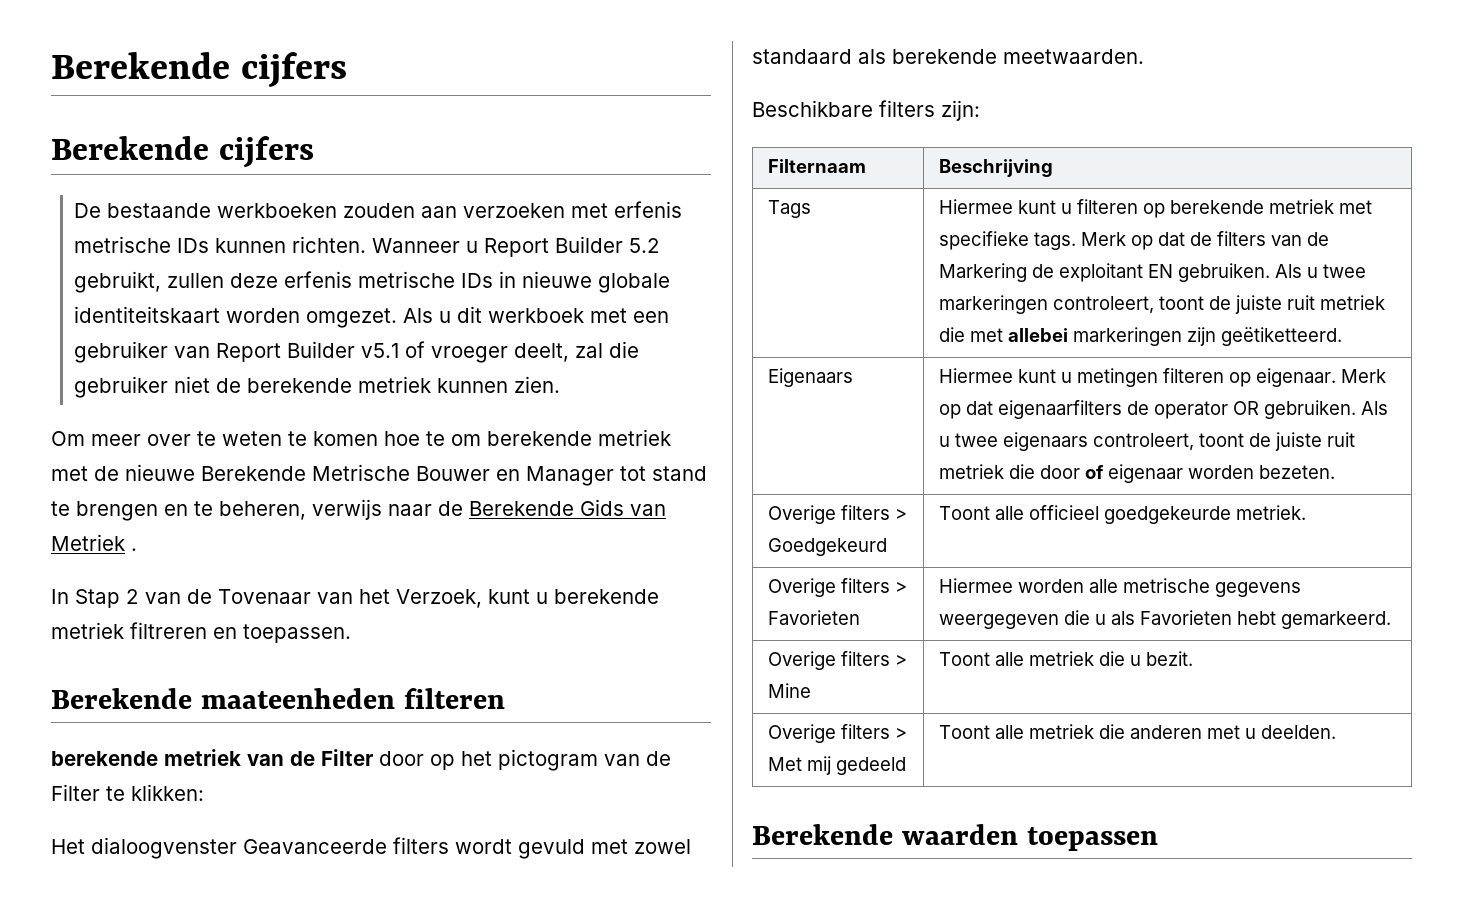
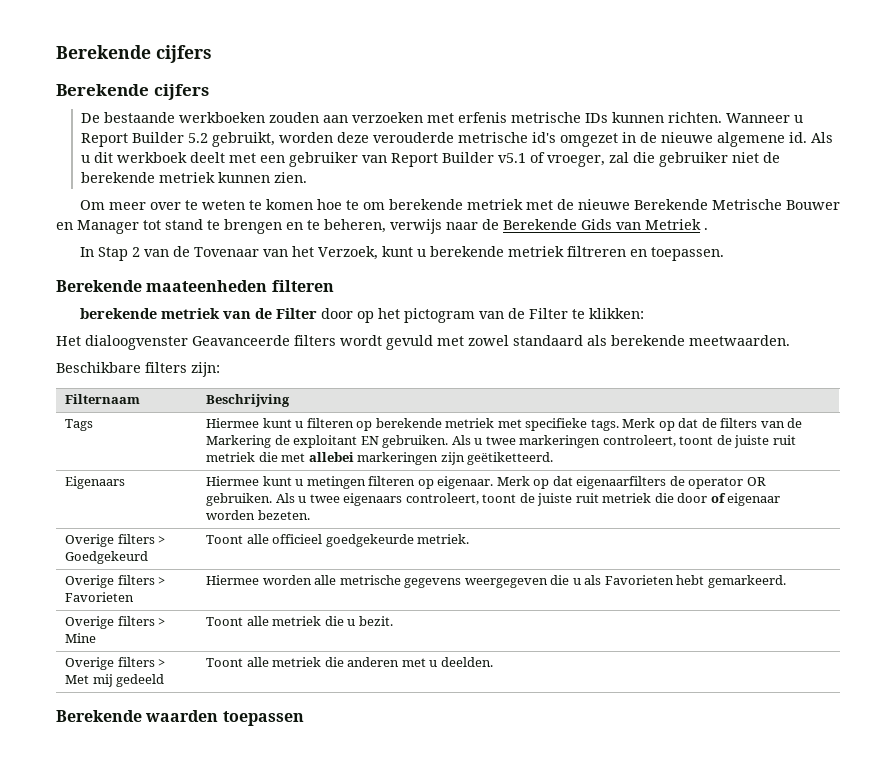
- Wanneer u Report Builder 5.2 gebruikt, zullen deze erfenis metrische IDs in nieuwe globale identiteitskaart worden omgezet.
+ Wanneer u Report Builder 5.2 gebruikt, worden deze verouderde metrische id's omgezet in de nieuwe algemene id.
- Als u dit werkboek met een gebruiker van Report Builder v5.1 of vroeger deelt, zal die gebruiker niet de berekende metriek kunnen zien.
+ Als u dit werkboek deelt met een gebruiker van Report Builder v5.1 of vroeger, zal die gebruiker niet de berekende metriek kunnen zien.

